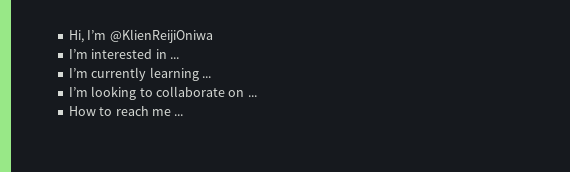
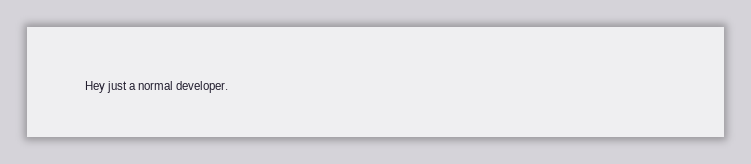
- Hi, I’m @KlienReijiOniwa
- I’m interested in ...
- I’m currently learning ...
- I’m looking to collaborate on ...
- How to reach me ...
+ Hey just a normal developer.

